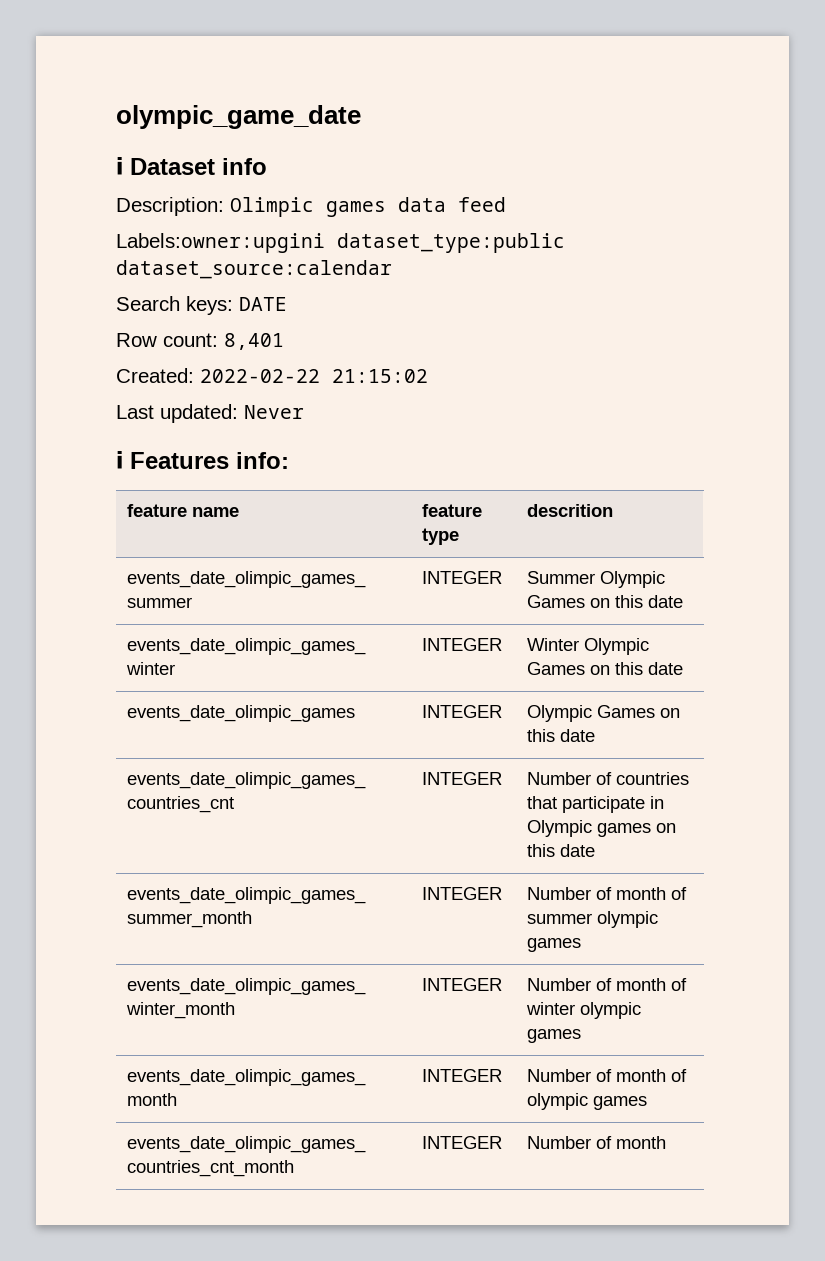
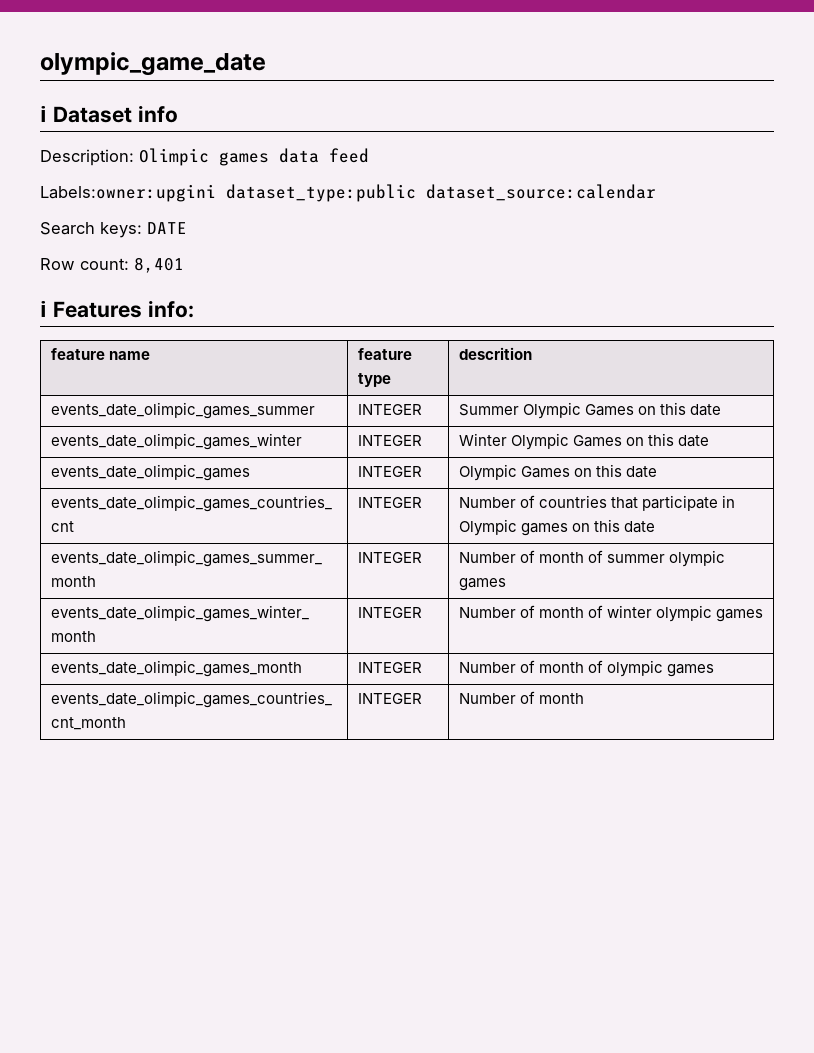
- Created: 2022-02-22 21:15:02
- Last updated: Never

